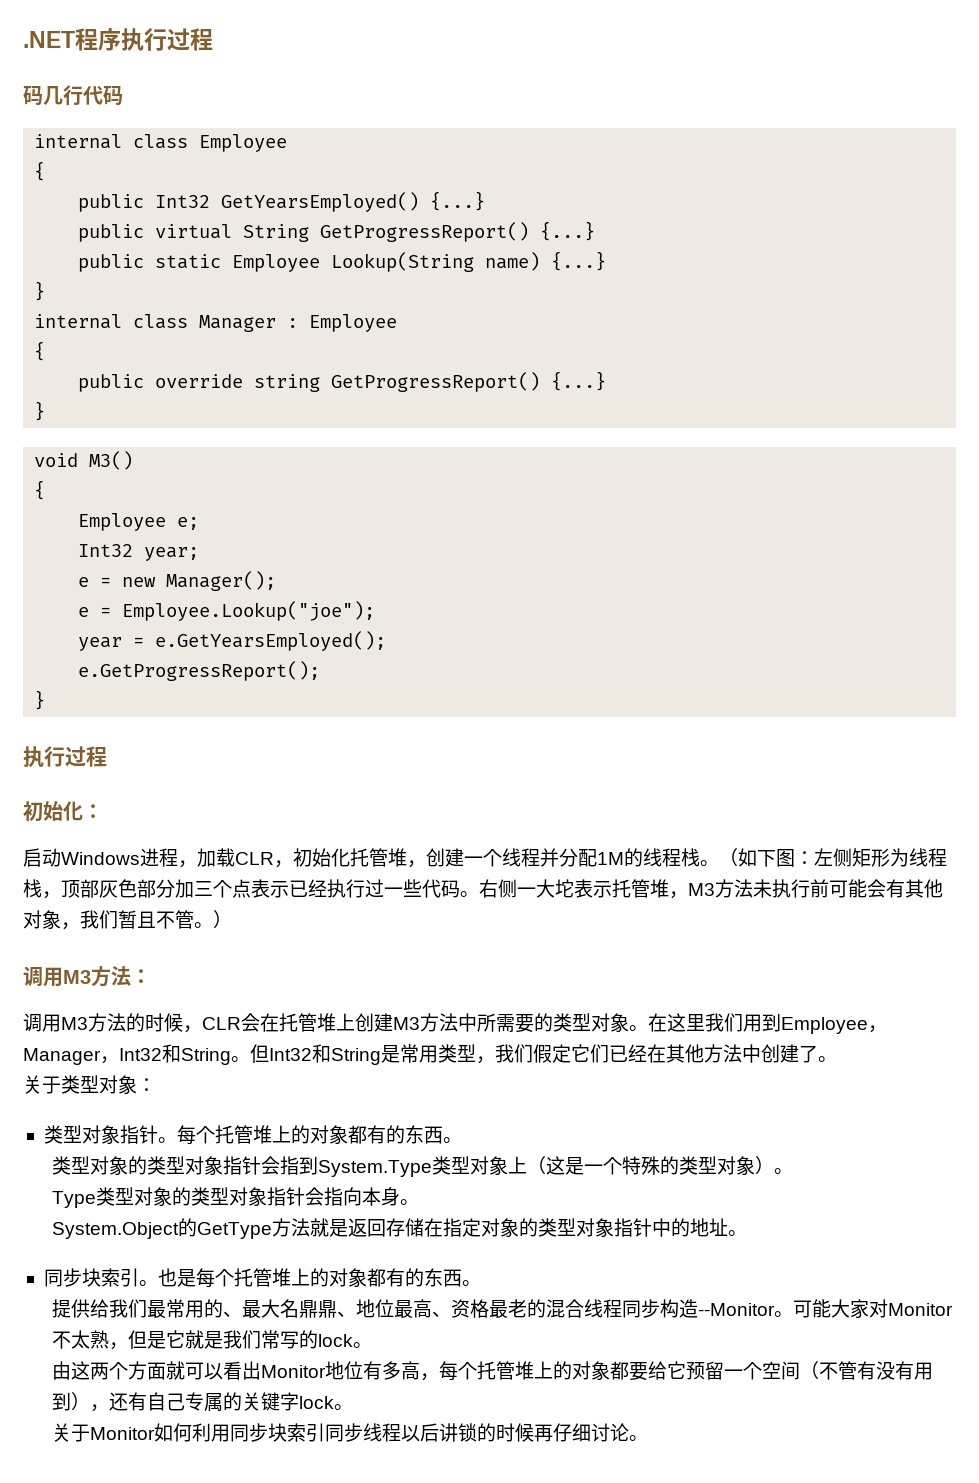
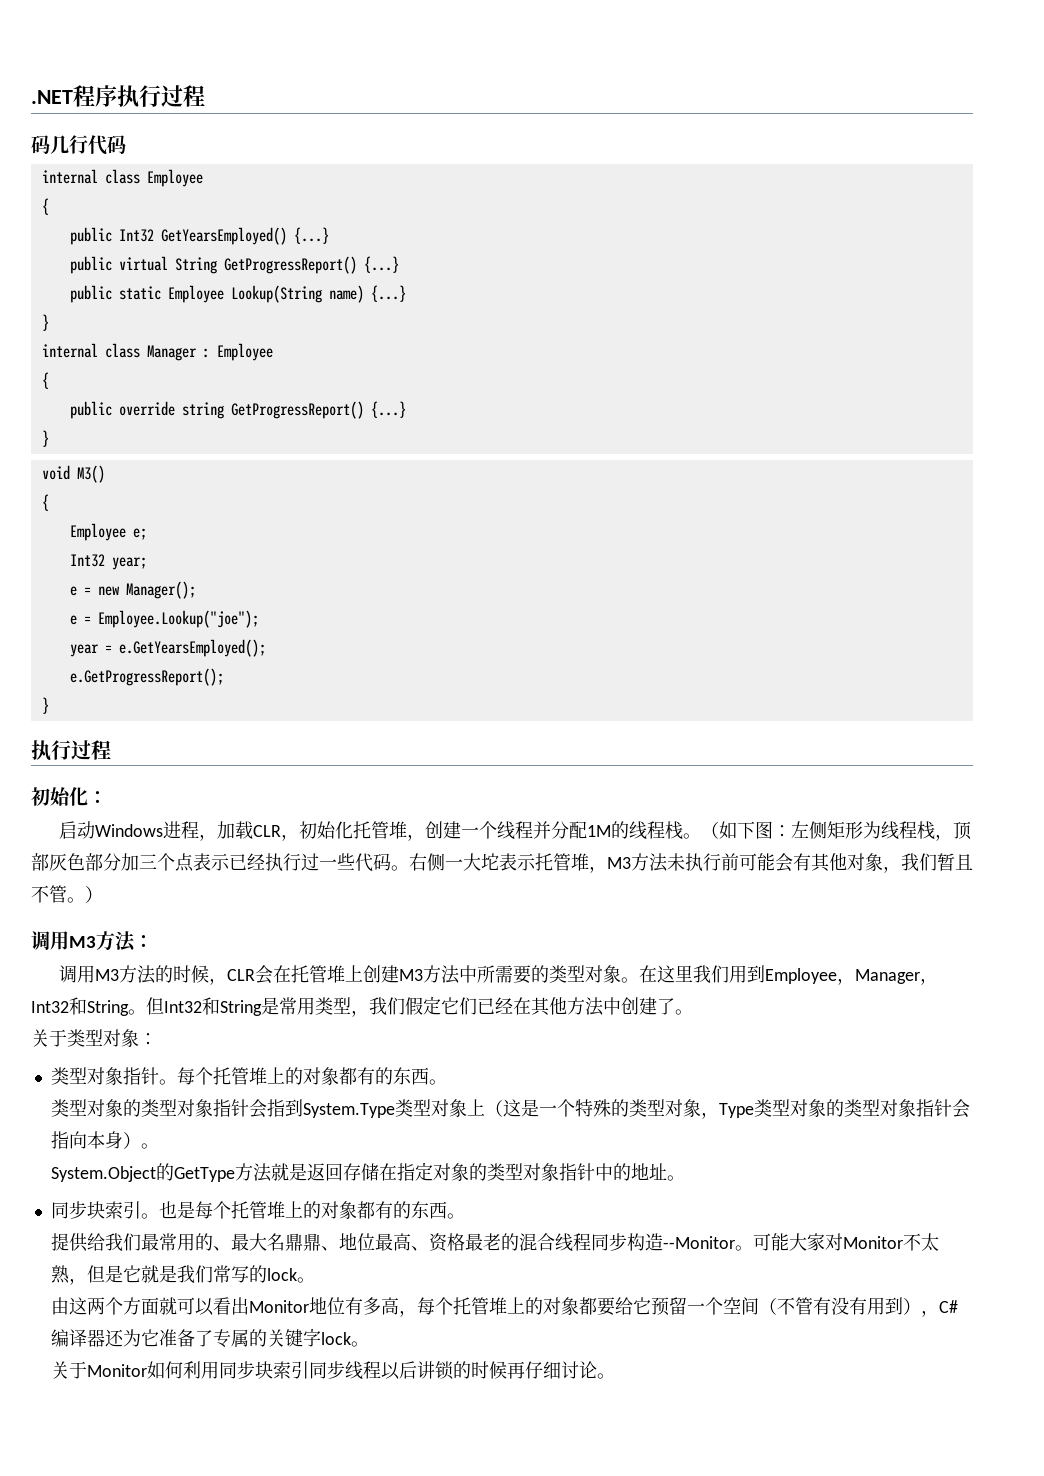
- 类型对象的类型对象指针会指到System.Type类型对象上（这是一个特殊的类型对象）。
- Type类型对象的类型对象指针会指向本身。
+ 类型对象的类型对象指针会指到System.Type类型对象上（这是一个特殊的类型对象，Type类型对象的类型对象指针会指向本身）。
- 由这两个方面就可以看出Monitor地位有多高，每个托管堆上的对象都要给它预留一个空间（不管有没有用到），还有自己专属的关键字lock。
+ 由这两个方面就可以看出Monitor地位有多高，每个托管堆上的对象都要给它预留一个空间（不管有没有用到），C#编译器还为它准备了专属的关键字lock。

